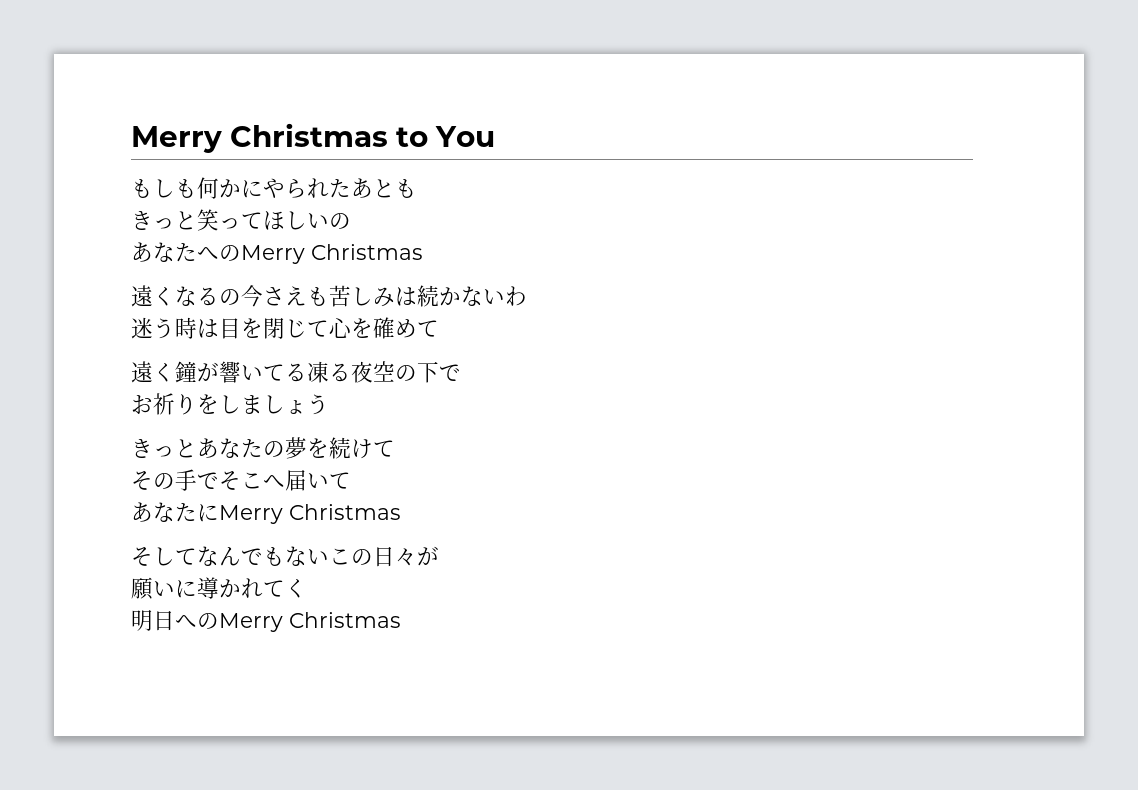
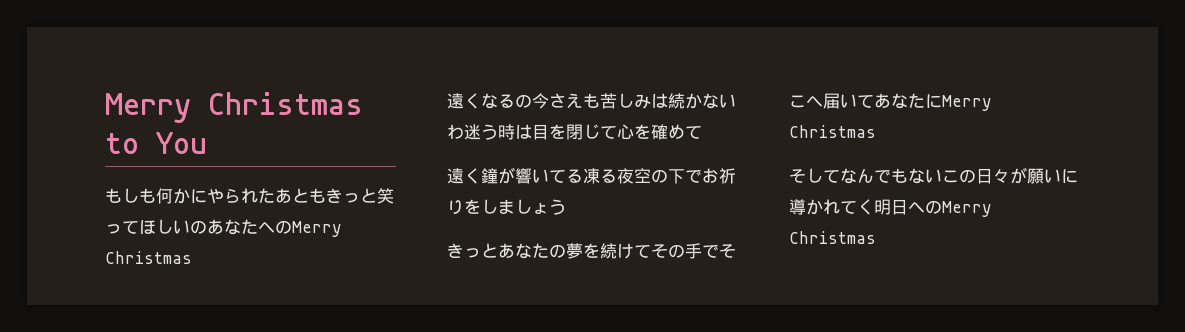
- もしも何かにやられたあとも
- きっと笑ってほしいの
- あなたへのMerry Christmas
+ もしも何かにやられたあともきっと笑ってほしいのあなたへのMerry Christmas
- 遠くなるの今さえも苦しみは続かないわ
- 迷う時は目を閉じて心を確めて
+ 遠くなるの今さえも苦しみは続かないわ迷う時は目を閉じて心を確めて
- 遠く鐘が響いてる凍る夜空の下で
- お祈りをしましょう
+ 遠く鐘が響いてる凍る夜空の下でお祈りをしましょう
- きっとあなたの夢を続けて
- その手でそこへ届いて
- あなたにMerry Christmas
+ きっとあなたの夢を続けてその手でそこへ届いてあなたにMerry Christmas
- そしてなんでもないこの日々が
- 願いに導かれてく
- 明日へのMerry Christmas
+ そしてなんでもないこの日々が願いに導かれてく明日へのMerry Christmas

